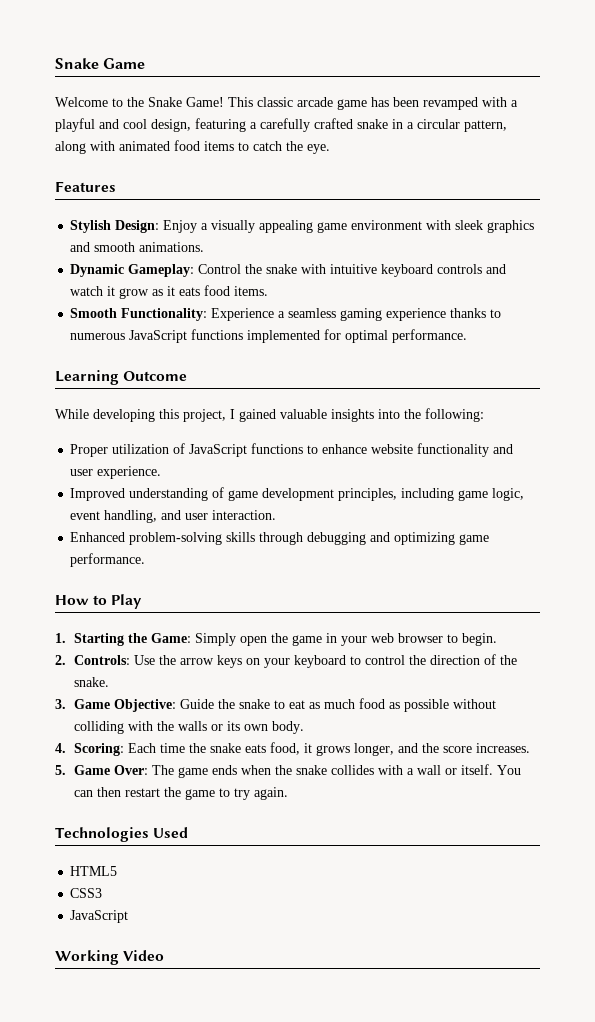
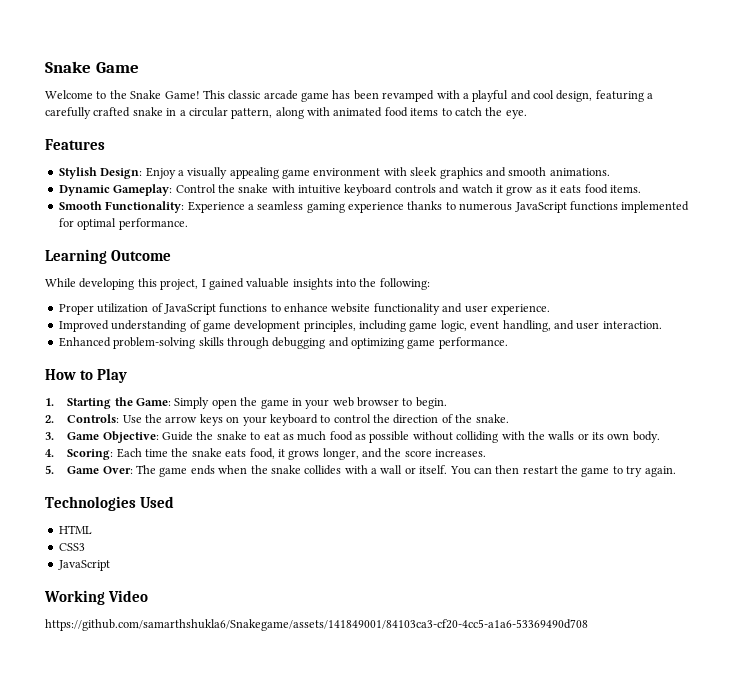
- HTML5
+ HTML
+ https://github.com/samarthshukla6/Snakegame/assets/141849001/84103ca3-cf20-4cc5-a1a6-53369490d708

